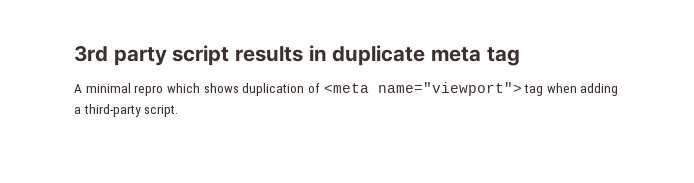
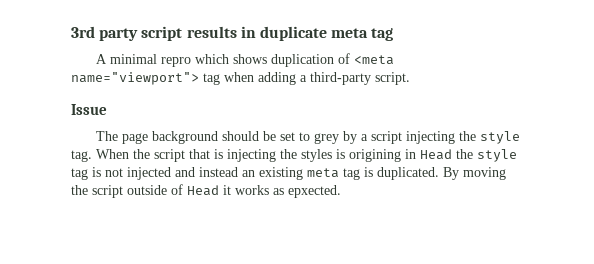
+ Issue
+ The page background should be set to grey by a script injecting the style tag. When the script that is injecting the styles is origining in Head the style tag is not injected and instead an existing meta tag is duplicated. By moving the script outside of Head it works as epxected.

